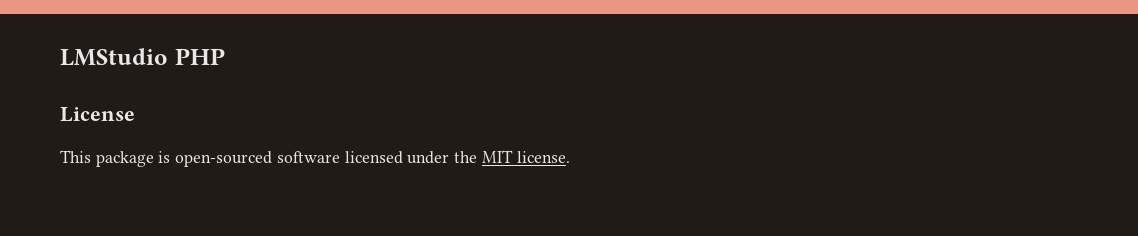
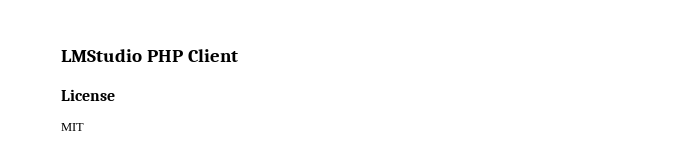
- LMStudio PHP
+ LMStudio PHP Client
- This package is open-sourced software licensed under the MIT license.
+ MIT

